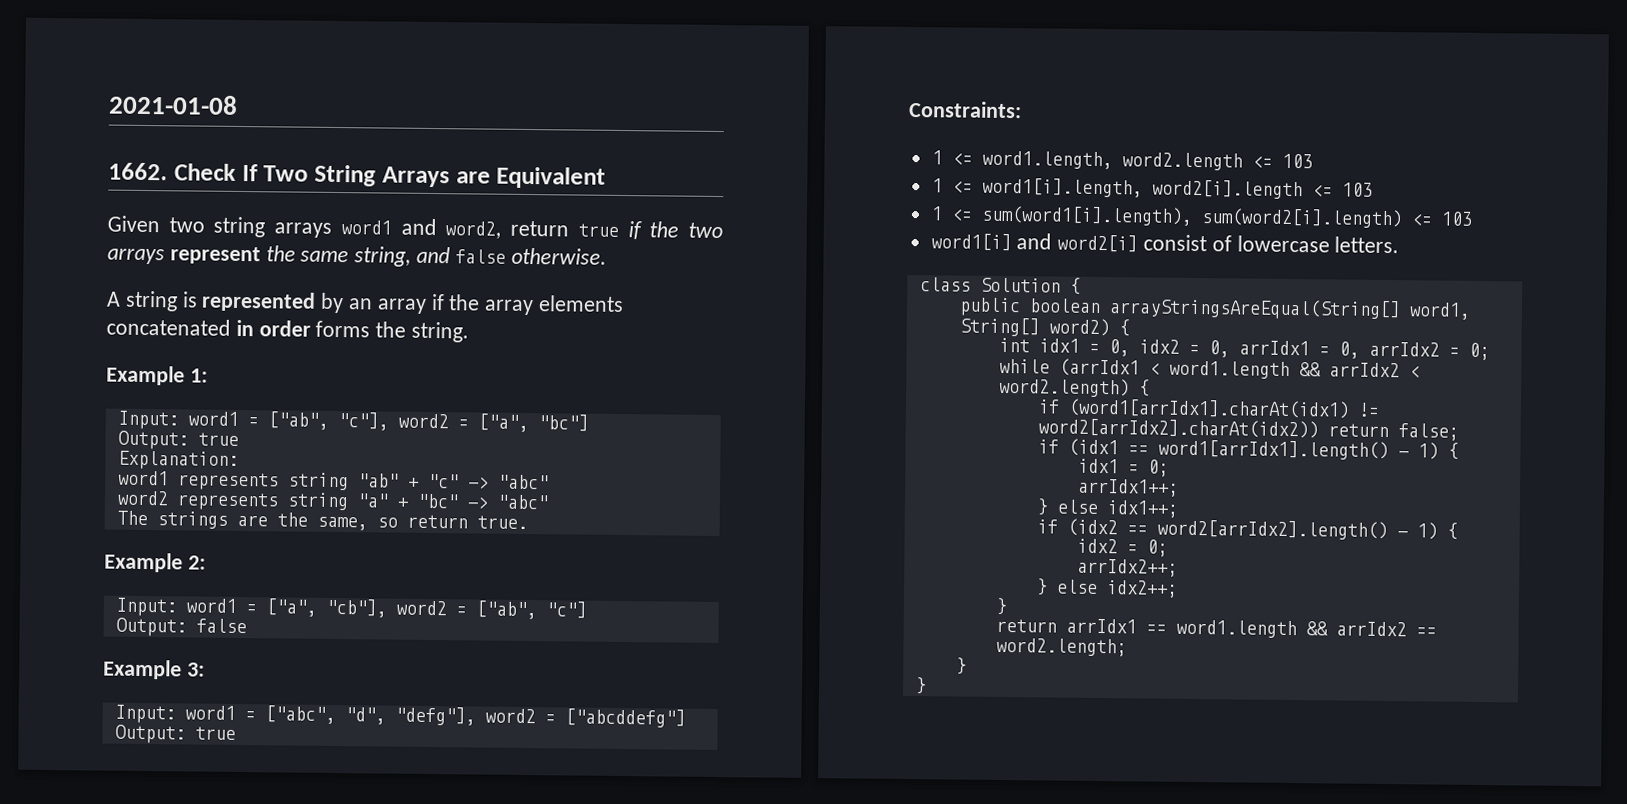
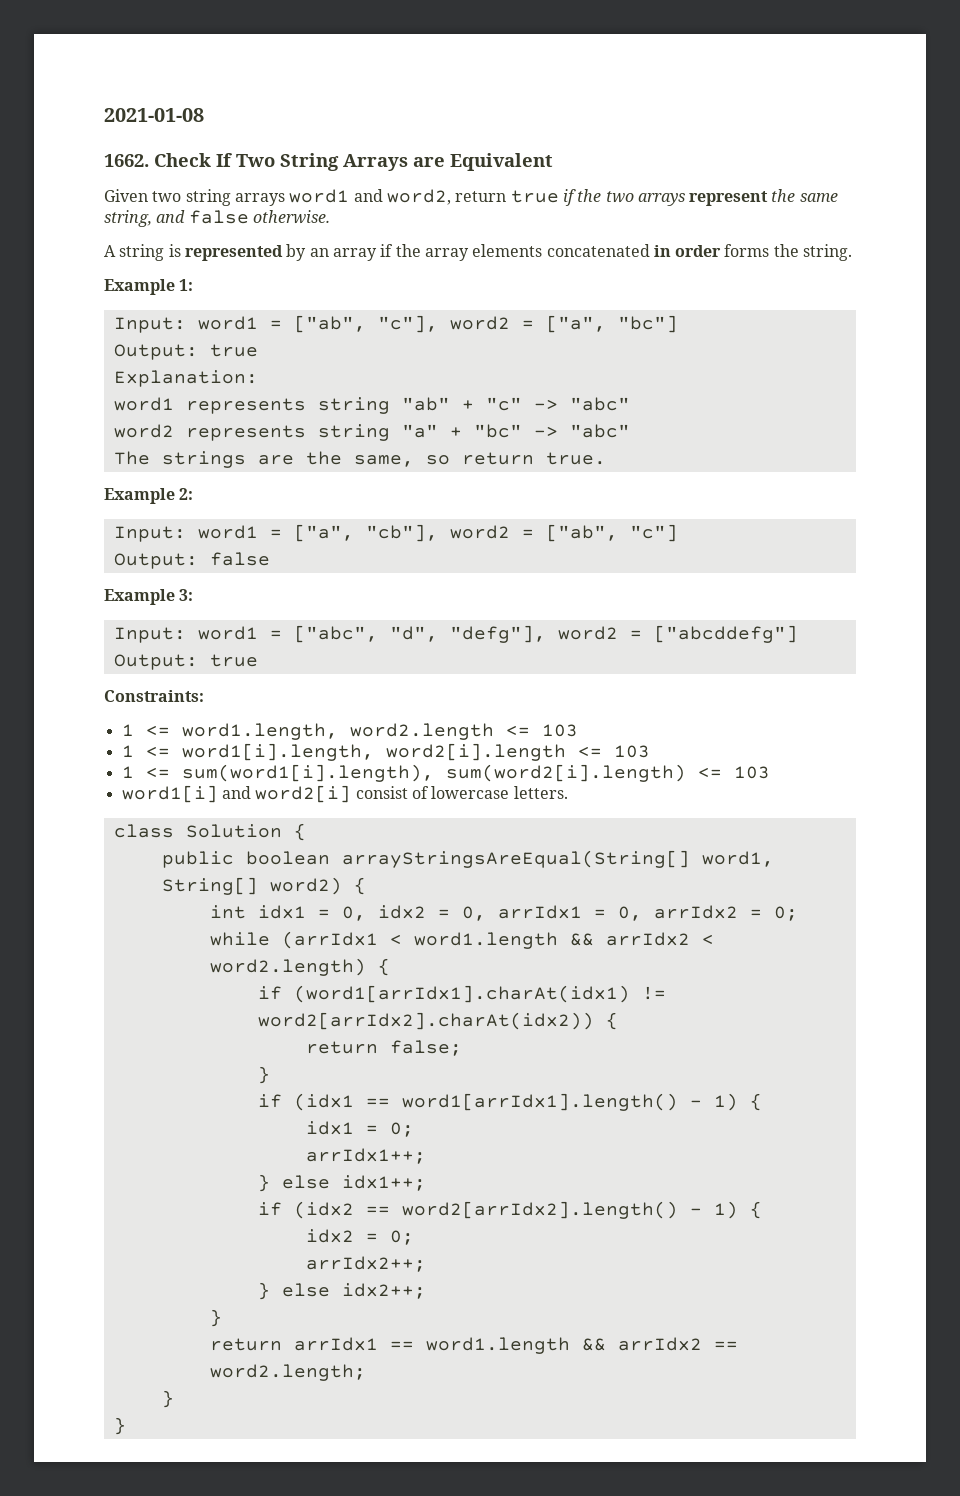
- if (word1[arrIdx1].charAt(idx1) != word2[arrIdx2].charAt(idx2)) return false;
+ if (word1[arrIdx1].charAt(idx1) != word2[arrIdx2].charAt(idx2)) {
+ return false;
+ }

